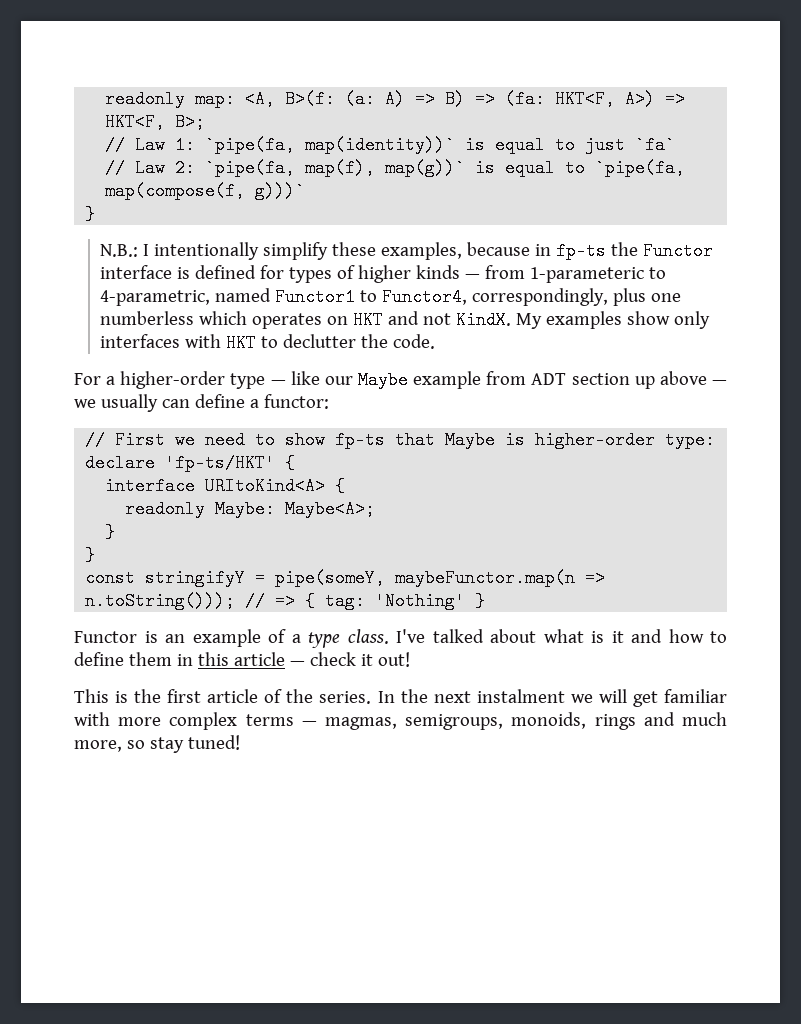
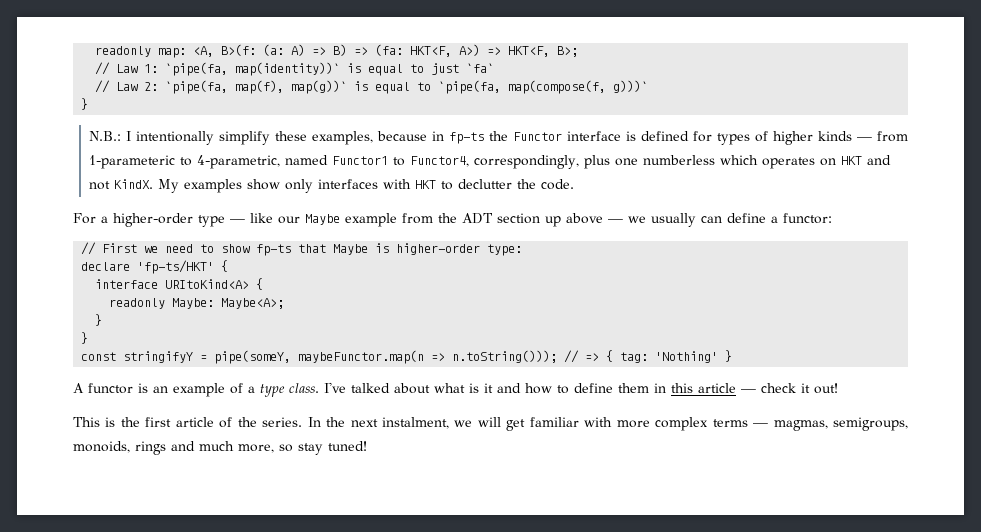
- For a higher-order type — like our Maybe example from ADT section up above — we usually can define a functor:
+ For a higher-order type — like our Maybe example from the ADT section up above — we usually can define a functor:
- Functor is an example of a type class.
+ A functor is an example of a type class.
- In the next instalment we will get familiar with more complex terms — magmas, semigroups, monoids, rings and much more, so stay tuned!
+ In the next instalment, we will get familiar with more complex terms — magmas, semigroups, monoids, rings and much more, so stay tuned!

